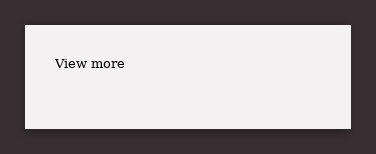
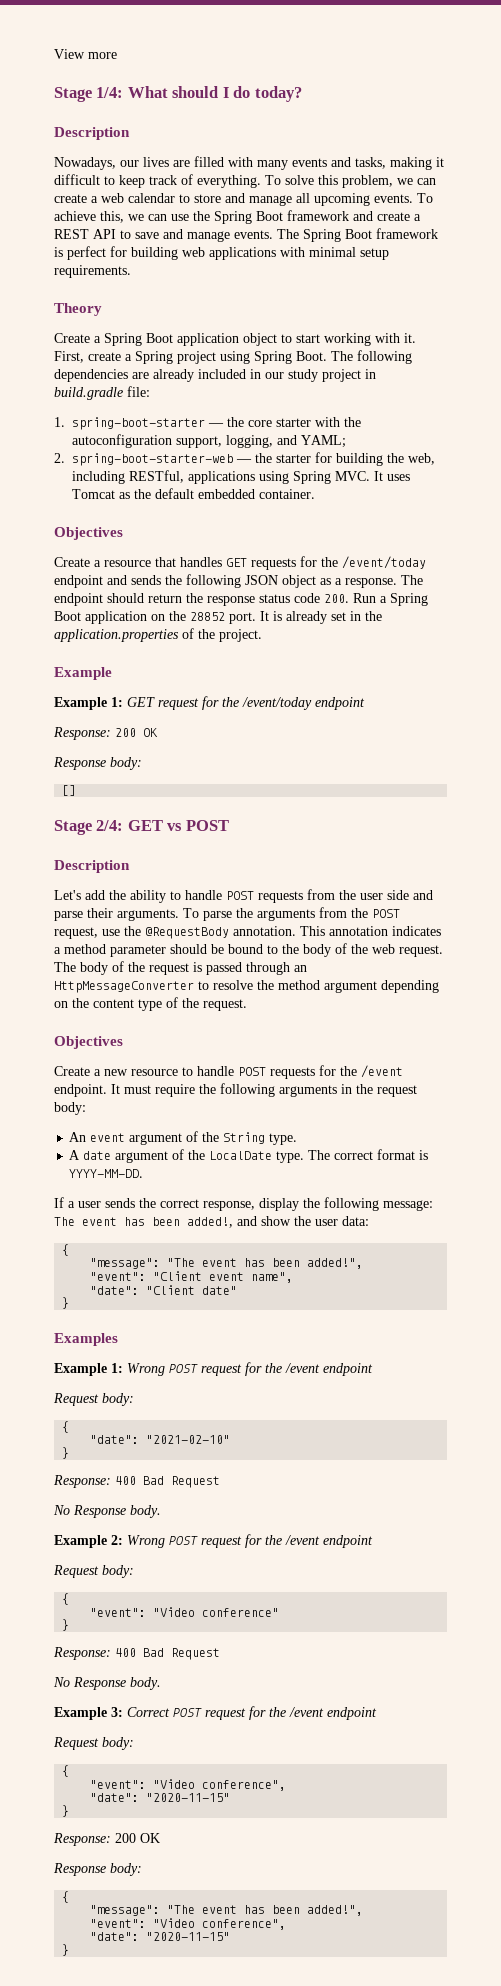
+ Stage 1/4: What should I do today?
+ Description
+ Nowadays, our lives are filled with many events and tasks, making it difficult to keep track of everything. To solve this problem, we can create a web calendar to store and manage all upcoming events. To achieve this, we can use the Spring Boot framework and create a REST API to save and manage events. The Spring Boot framework is perfect for building web applications with minimal setup requirements.
+ Theory
+ Create a Spring Boot application object to start working with it. First, create a Spring project using Spring Boot. The following dependencies are already included in our study project in build.gradle file:
+ 1. spring-boot-starter — the core starter with the autoconfiguration support, logging, and YAML;
+ 2. spring-boot-starter-web — the starter for building the web, including RESTful, applications using Spring MVC. It uses Tomcat as the default embedded container.
+ Objectives
+ Create a resource that handles GET requests for the /event/today endpoint and sends the following JSON object as a response. The endpoint should return the response status code 200. Run a Spring Boot application on the 28852 port. It is already set in the application.properties of the project.
+ Example
+ Example 1: GET request for the /event/today endpoint
+ Response: 200 OK
+ Response body:
+ []
+ Stage 2/4: GET vs POST
+ Description
+ Let's add the ability to handle POST requests from the user side and parse their arguments. To parse the arguments from the POST request, use the @RequestBody annotation. This annotation indicates a method parameter should be bound to the body of the web request. The body of the request is passed through an HttpMessageConverter to resolve the method argument depending on the content type of the request.
+ Objectives
+ Create a new resource to handle POST requests for the /event endpoint. It must require the following arguments in the request body:
+ An event argument of the String type.
+ A date argument of the LocalDate type. The correct format is YYYY-MM-DD.
+ If a user sends the correct response, display the following message: The event has been added!, and show the user data:
+ {
+ "message": "The event has been added!",
+ "event": "Client event name",
+ "date": "Client date"
+ }
+ Examples
+ Example 1: Wrong POST request for the /event endpoint
+ Request body:
+ {
+ "date": "2021-02-10"
+ }
+ Response: 400 Bad Request
+ No Response body.
+ Example 2: Wrong POST request for the /event endpoint
+ Request body:
+ {
+ "event": "Video conference"
+ }
+ Response: 400 Bad Request
+ No Response body.
+ Example 3: Сorrect POST request for the /event endpoint
+ Request body:
+ {
+ "event": "Video conference",
+ "date": "2020-11-15"
+ }
+ Response: 200 OK
+ Response body:
+ {
+ "message": "The event has been added!",
+ "event": "Video conference",
+ "date": "2020-11-15"
+ }

